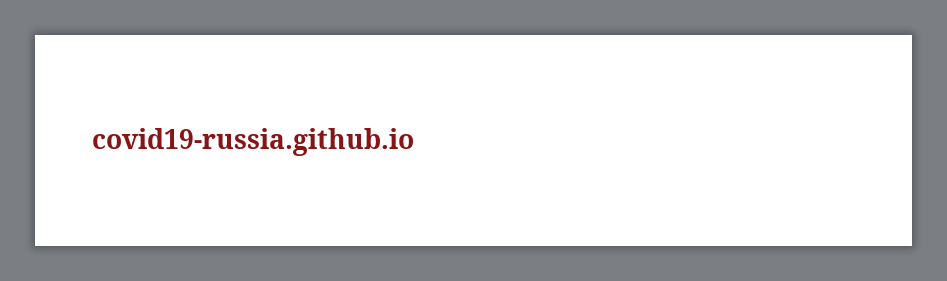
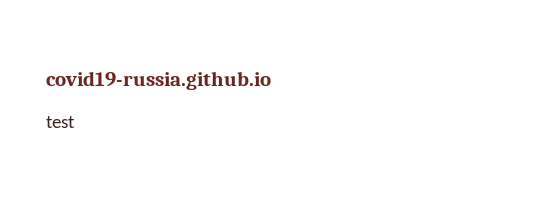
+ test

